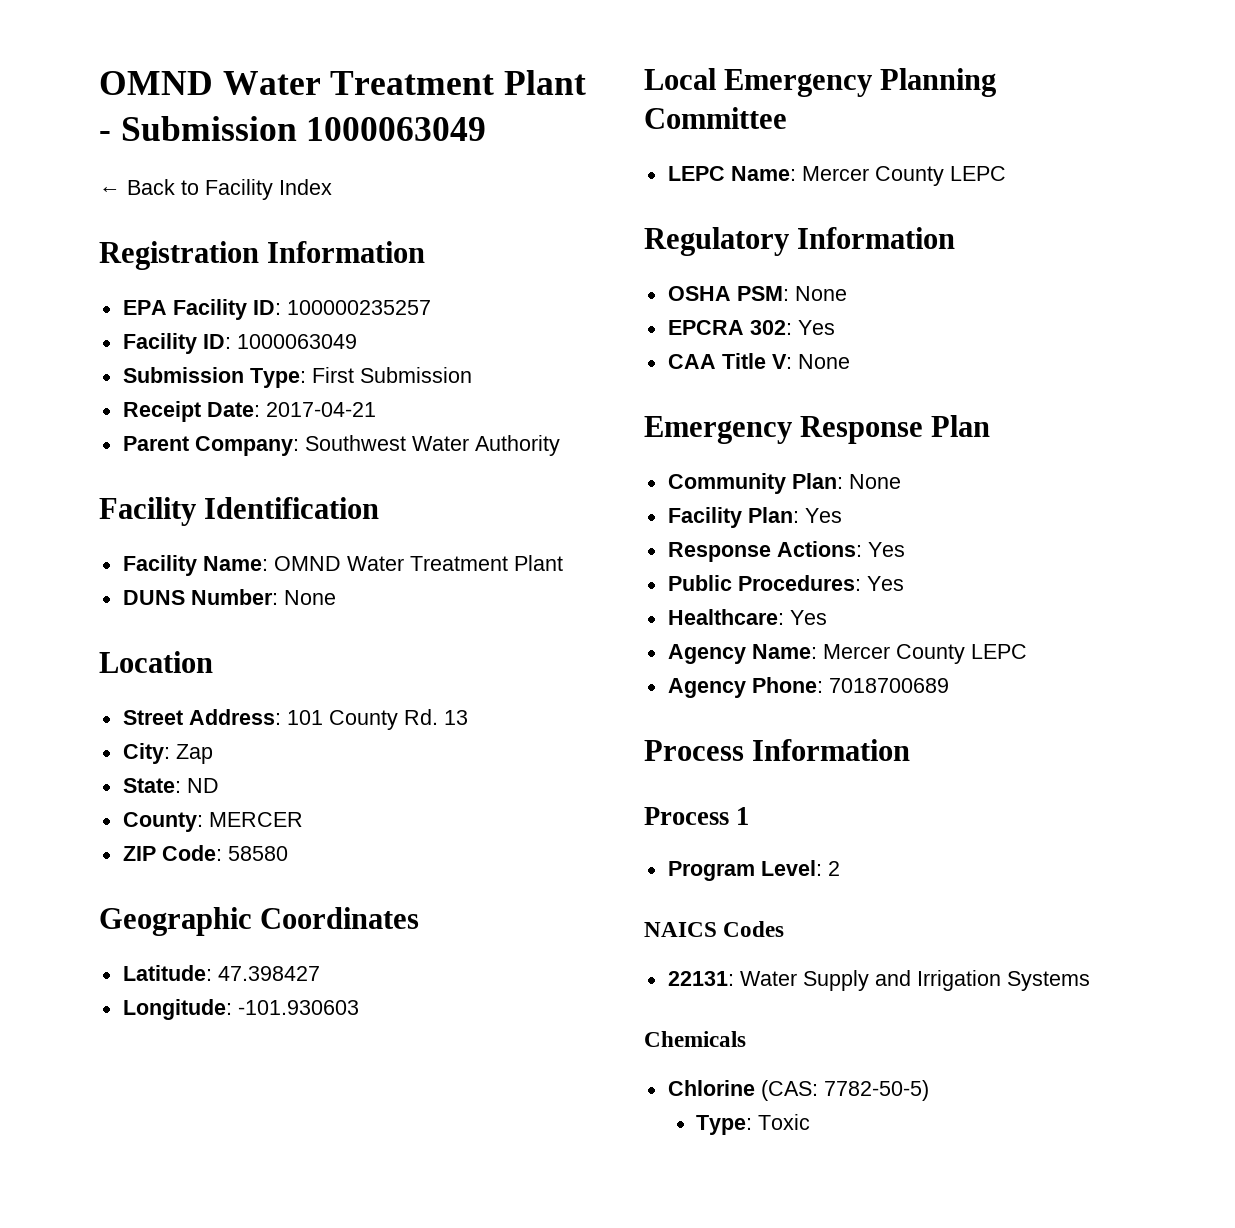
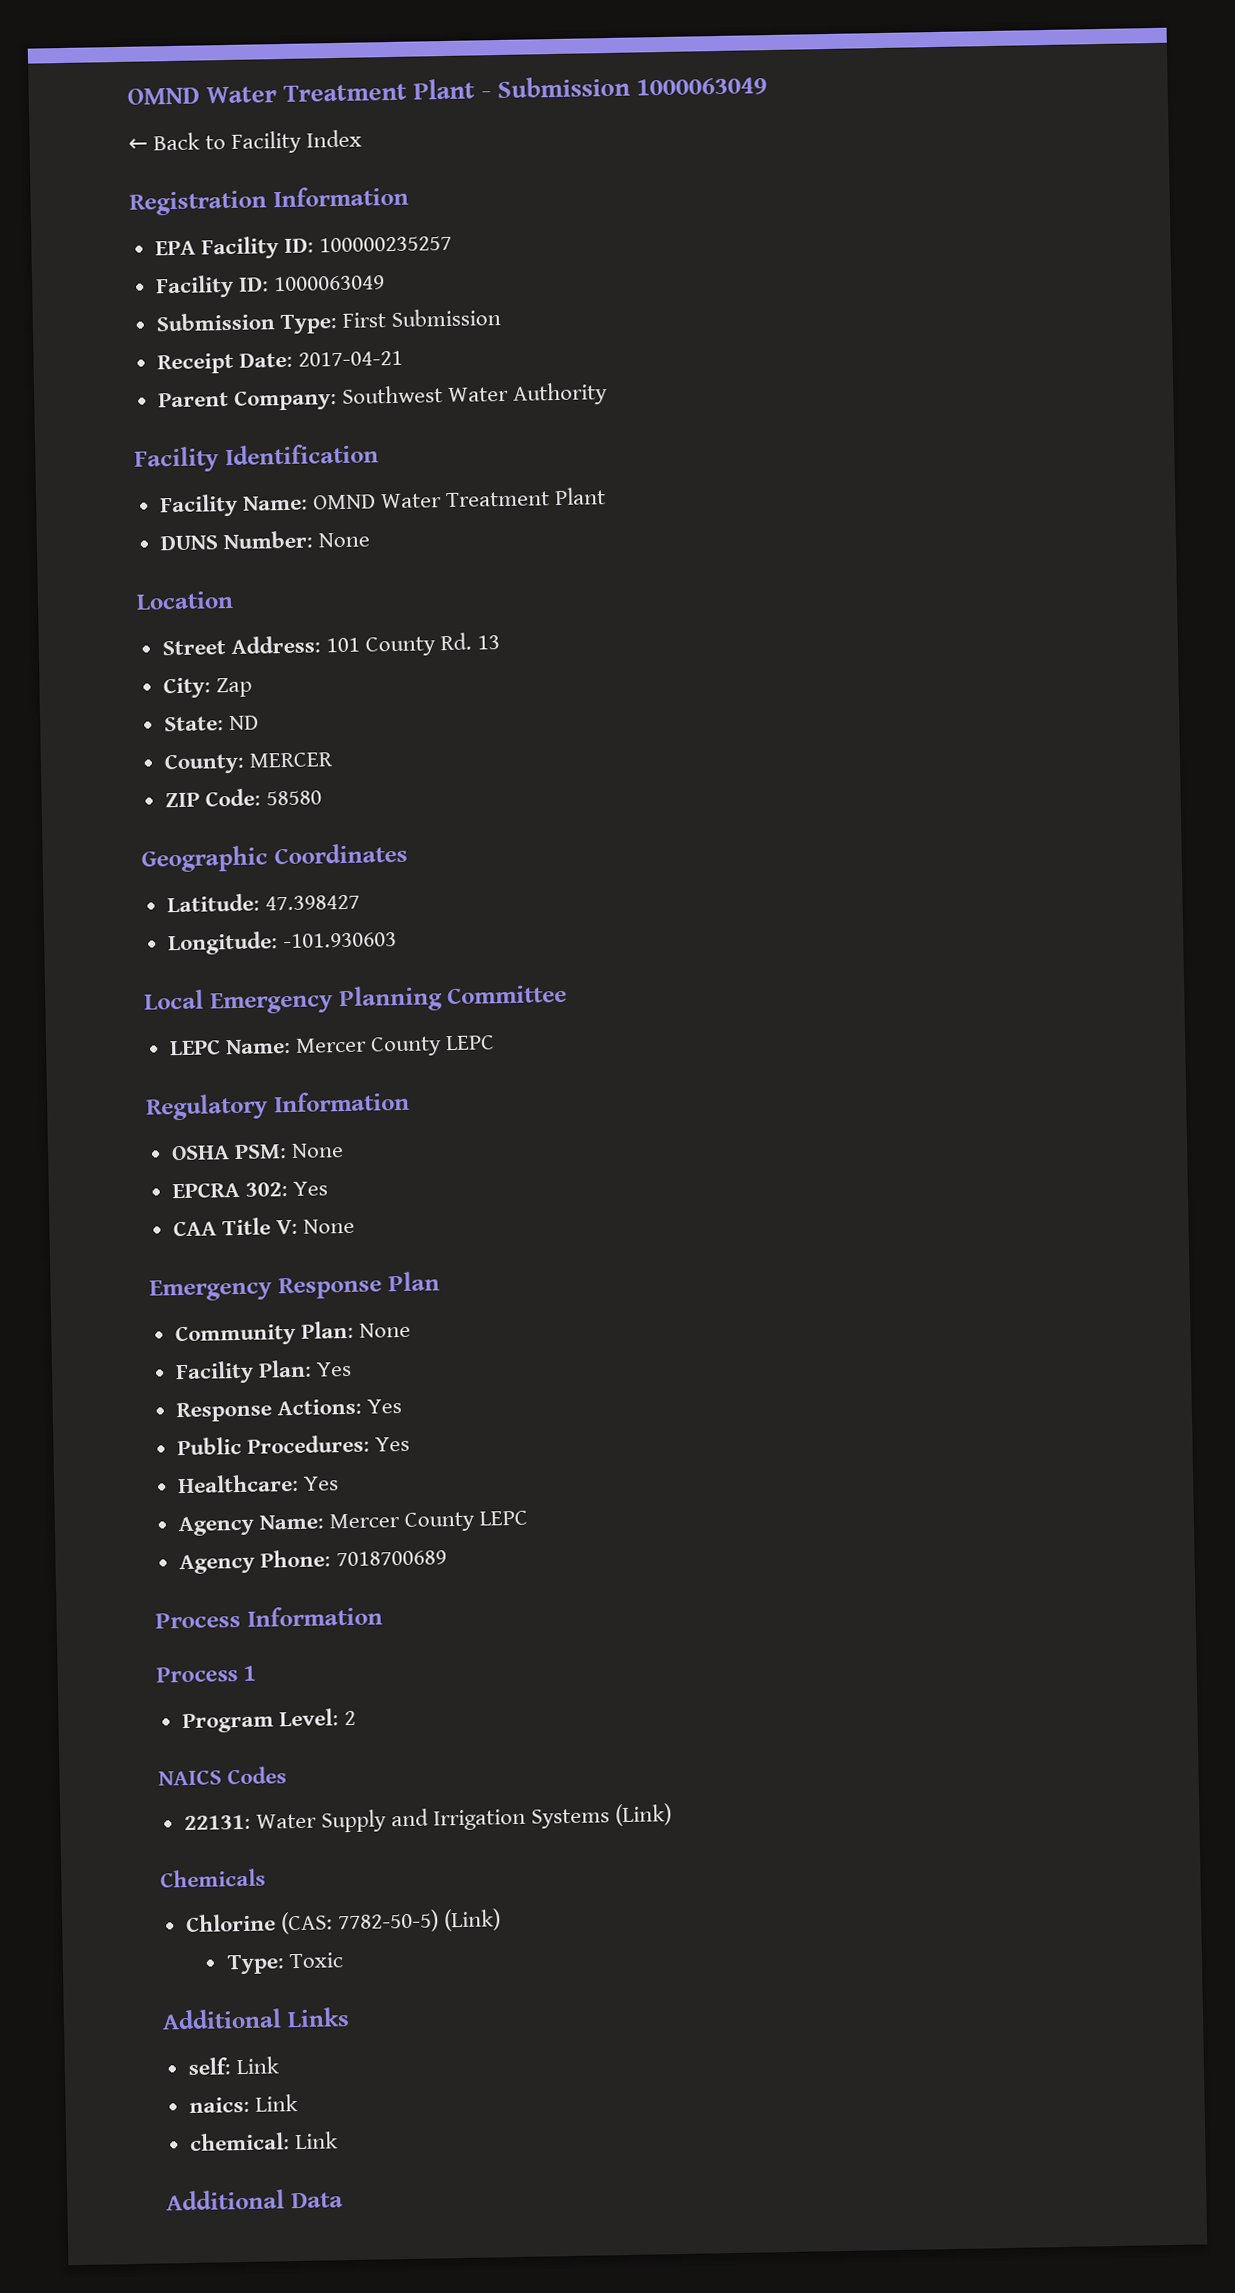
- 22131: Water Supply and Irrigation Systems
+ 22131: Water Supply and Irrigation Systems (Link)
- Chlorine (CAS: 7782-50-5)
+ Chlorine (CAS: 7782-50-5) (Link)
+ Additional Links
+ self: Link
+ naics: Link
+ chemical: Link
+ Additional Data

